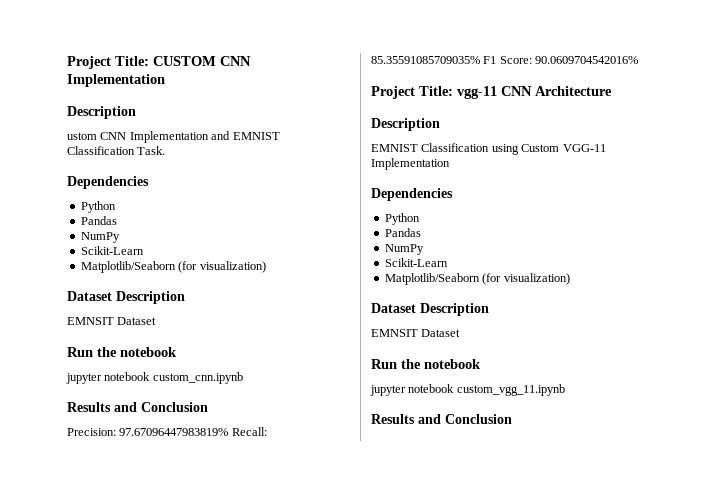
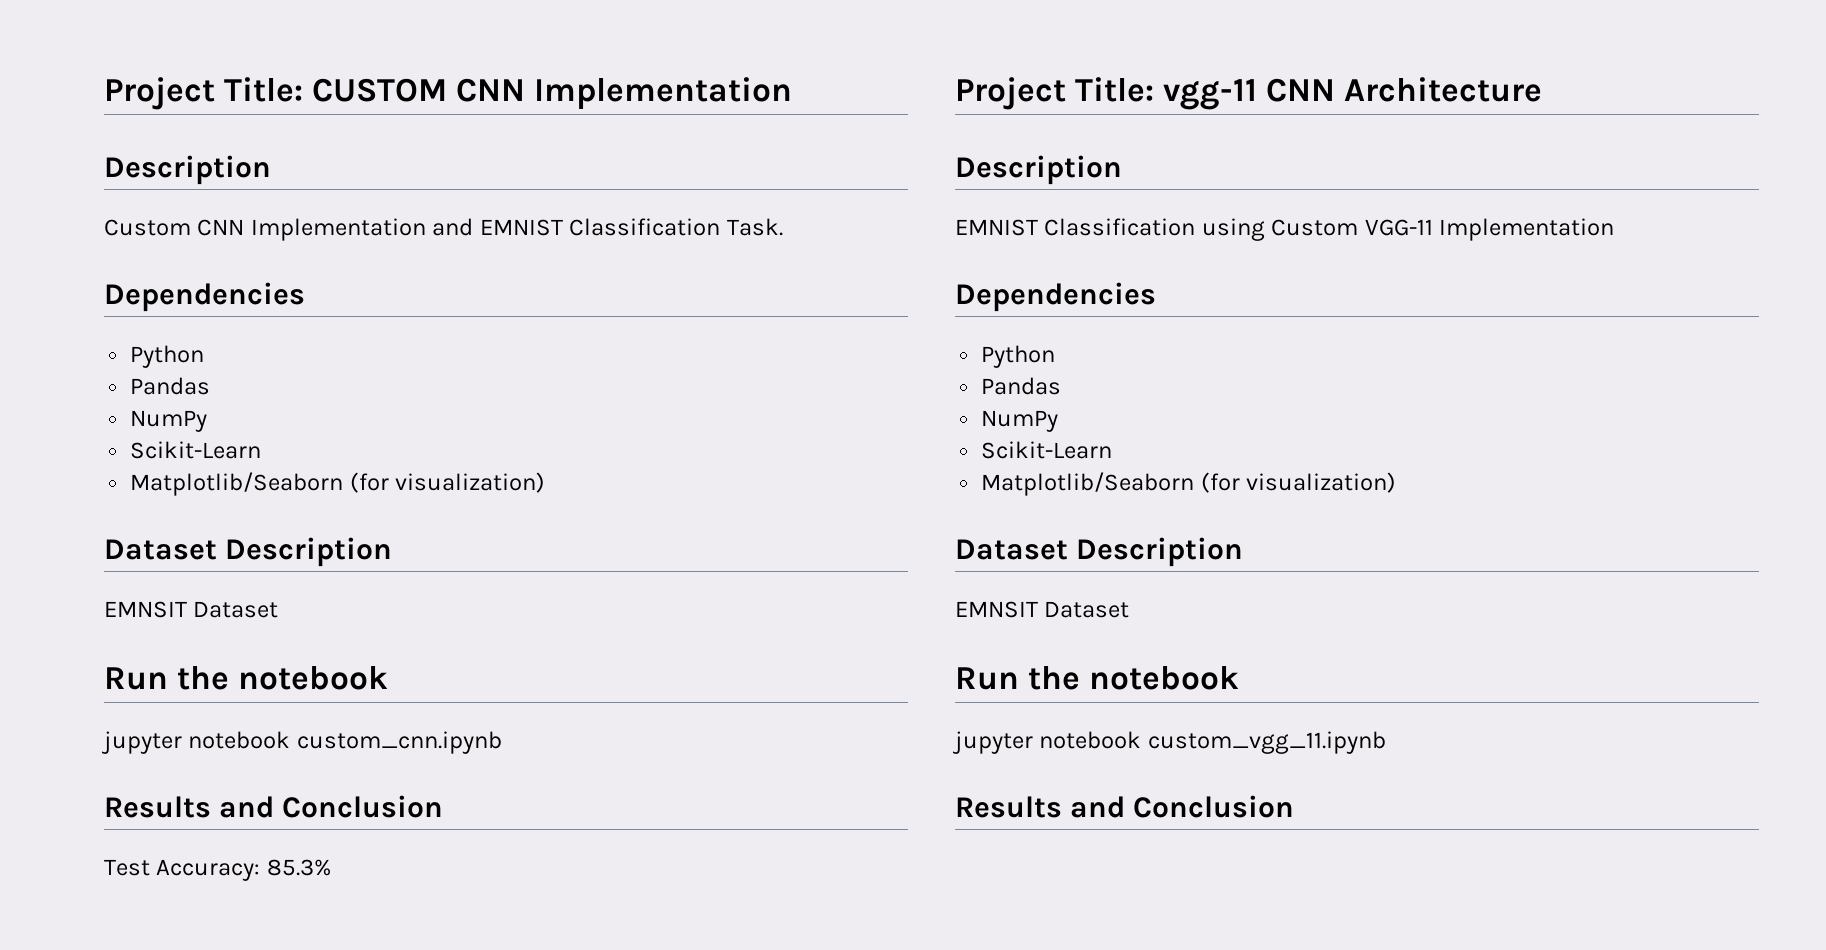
- ustom CNN Implementation and EMNIST Classification Task.
+ Custom CNN Implementation and EMNIST Classification Task.
- Precision: 97.67096447983819% Recall: 85.35591085709035% F1 Score: 90.0609704542016%
+ Test Accuracy: 85.3%

